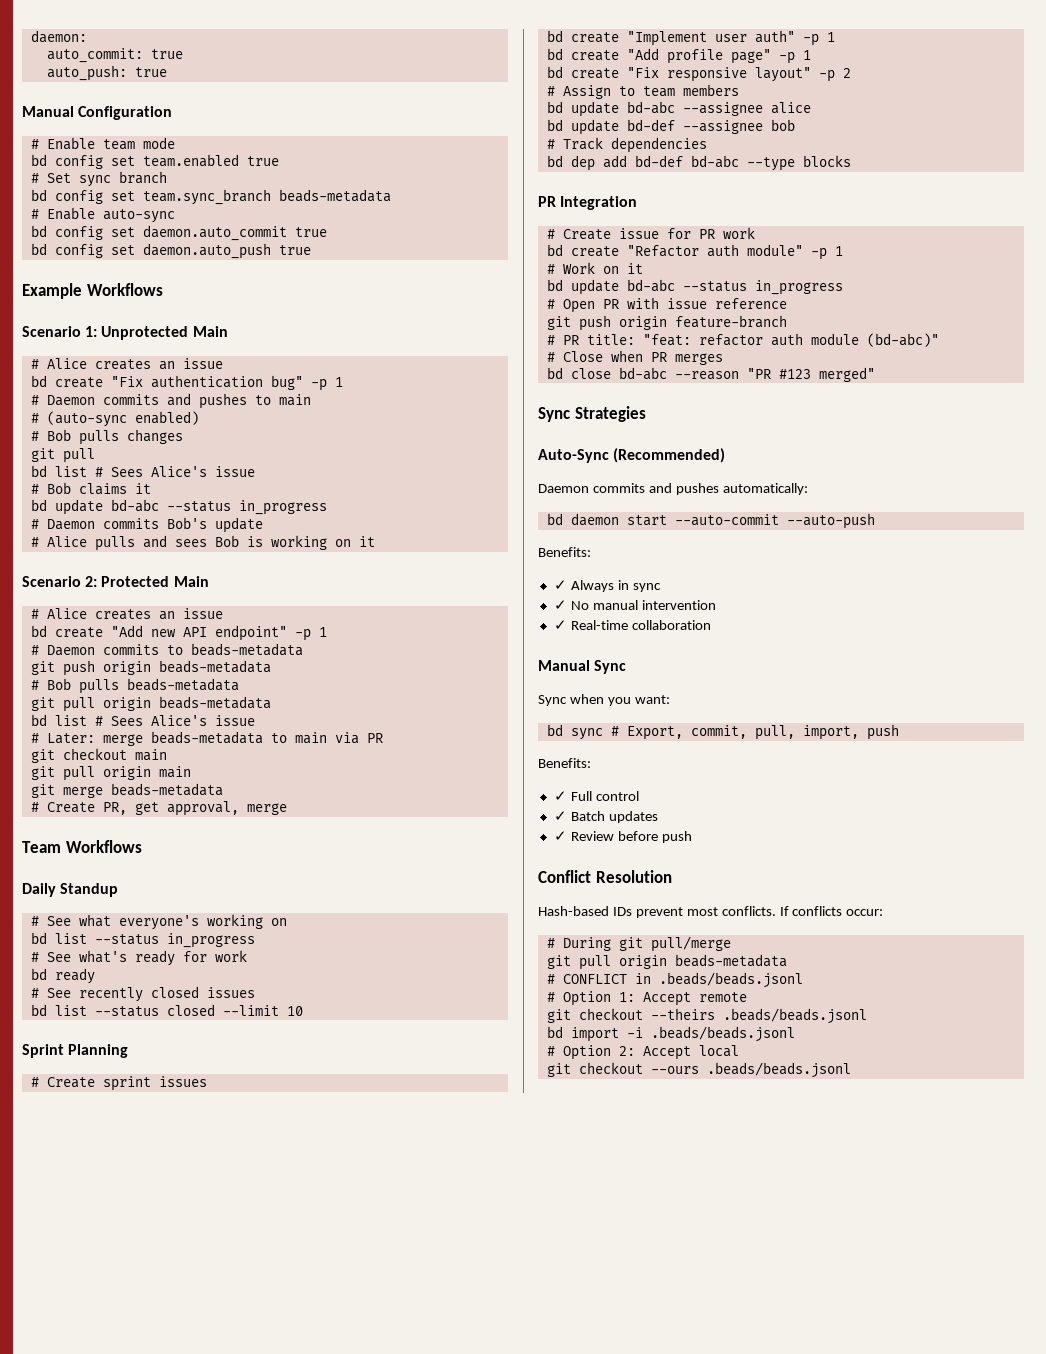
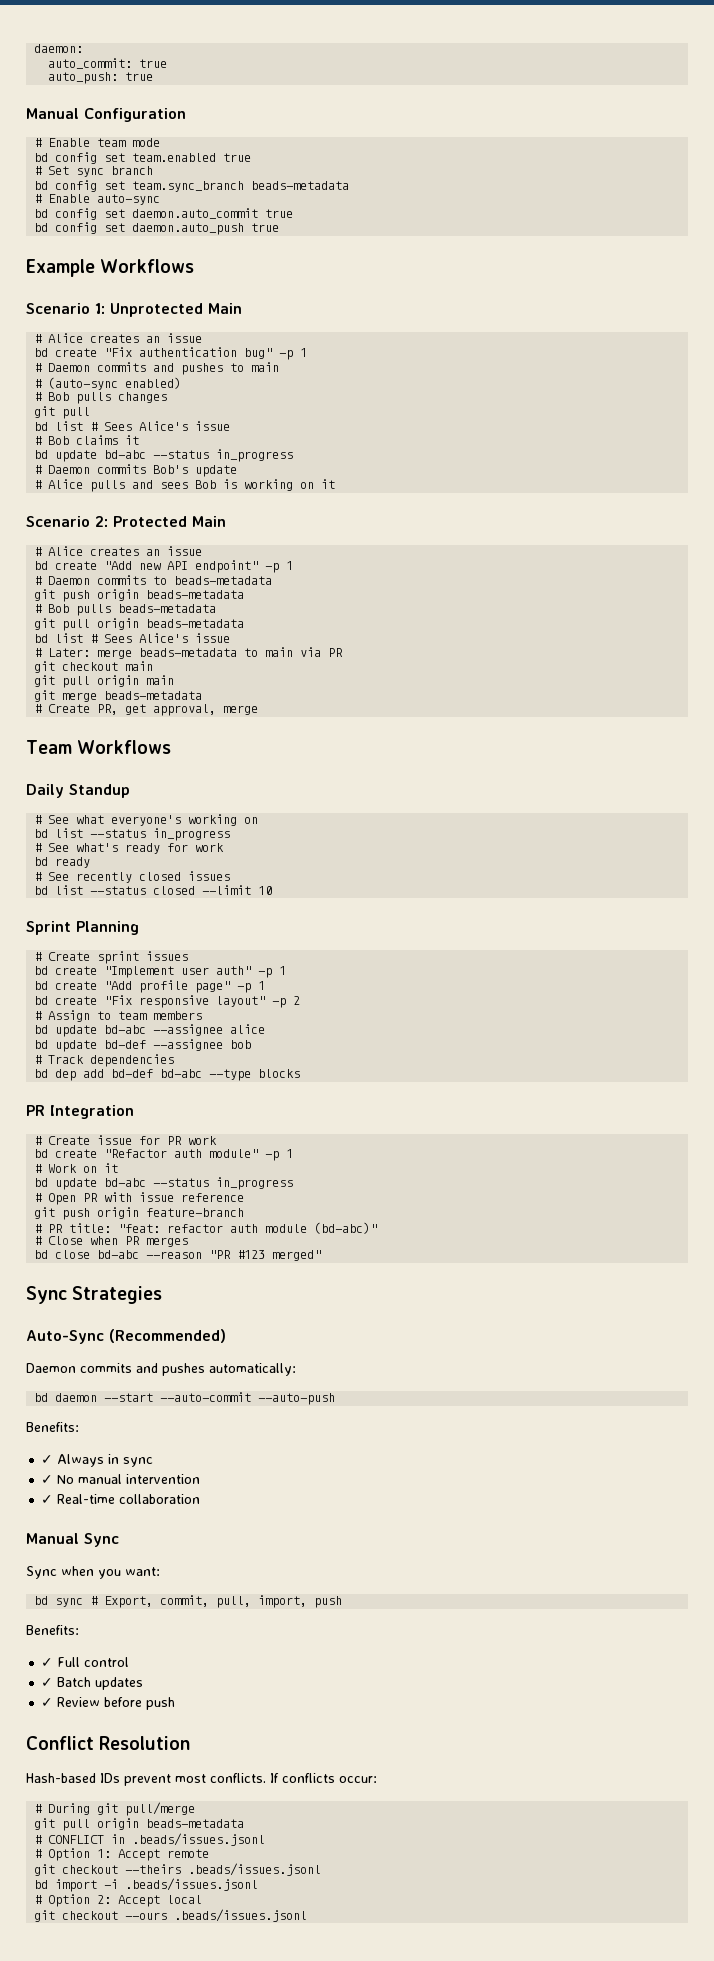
- bd daemon start --auto-commit --auto-push
+ bd daemon --start --auto-commit --auto-push
- # CONFLICT in .beads/beads.jsonl
+ # CONFLICT in .beads/issues.jsonl
- git checkout --theirs .beads/beads.jsonl
+ git checkout --theirs .beads/issues.jsonl
- bd import -i .beads/beads.jsonl
+ bd import -i .beads/issues.jsonl
- git checkout --ours .beads/beads.jsonl
+ git checkout --ours .beads/issues.jsonl

